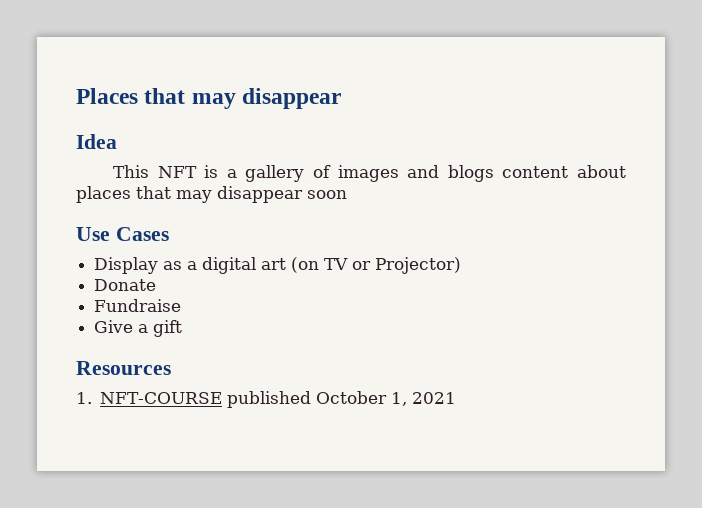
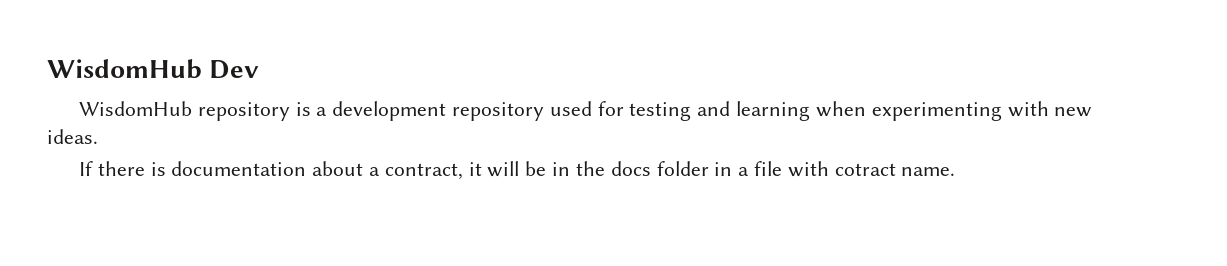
- Places that may disappear
- Idea
- This NFT is a gallery of images and blogs content about places that may disappear soon
- Use Cases
- Display as a digital art (on TV or Projector)
- Donate
- Fundraise
- Give a gift
- Resources
- 1. NFT-COURSE published October 1, 2021
+ WisdomHub Dev
+ WisdomHub repository is a development repository used for testing and learning when experimenting with new ideas.
+ If there is documentation about a contract, it will be in the docs folder in a file with cotract name.

